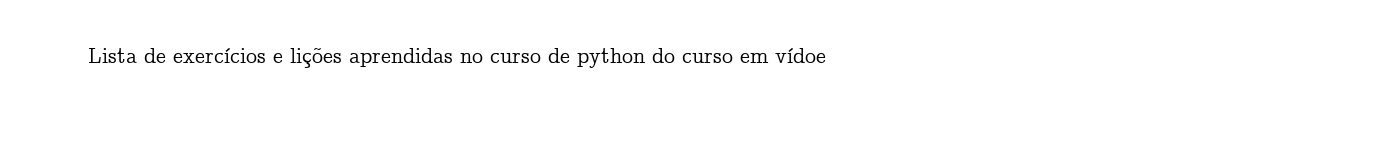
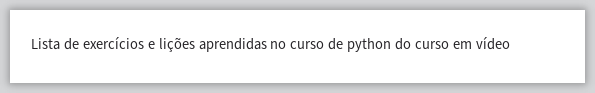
- Lista de exercícios e lições aprendidas no curso de python do curso em vídoe
+ Lista de exercícios e lições aprendidas no curso de python do curso em vídeo

